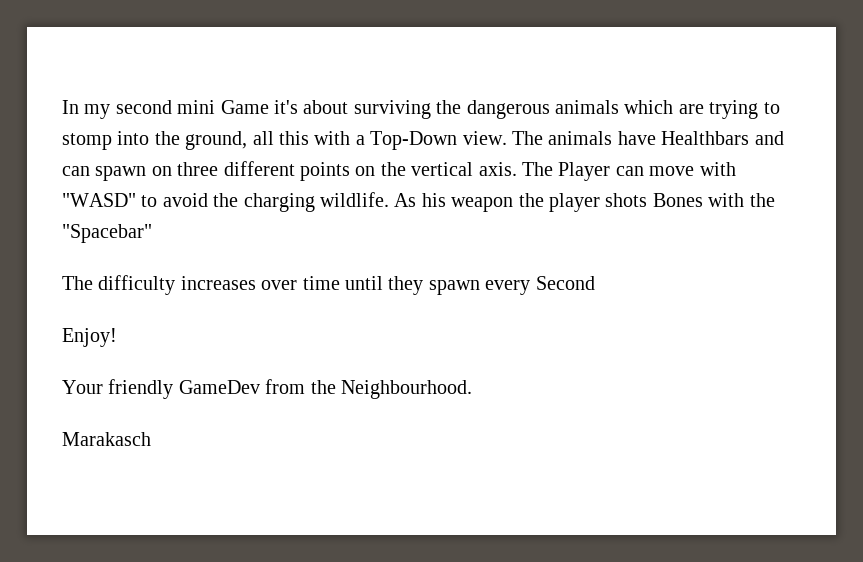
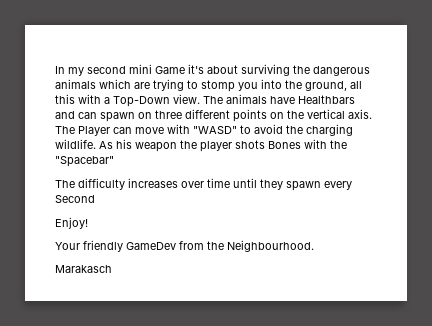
- In my second mini Game it's about surviving the dangerous animals which are trying to stomp into the ground, all this with a Top-Down view.
+ In my second mini Game it's about surviving the dangerous animals which are trying to stomp you into the ground, all this with a Top-Down view.

